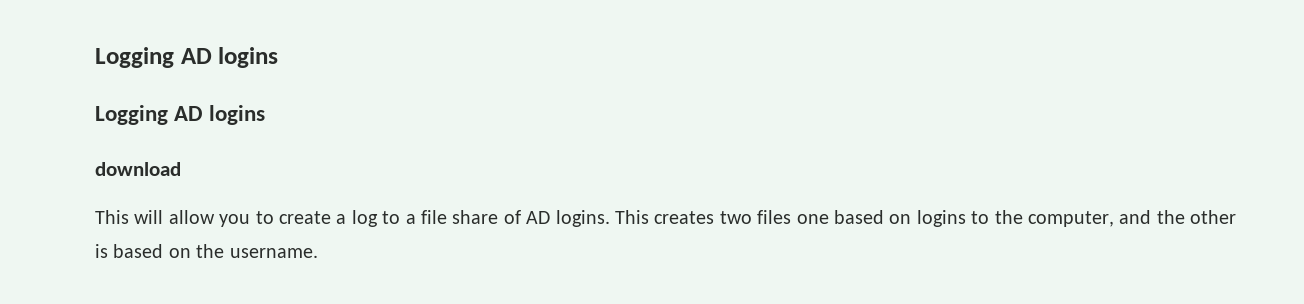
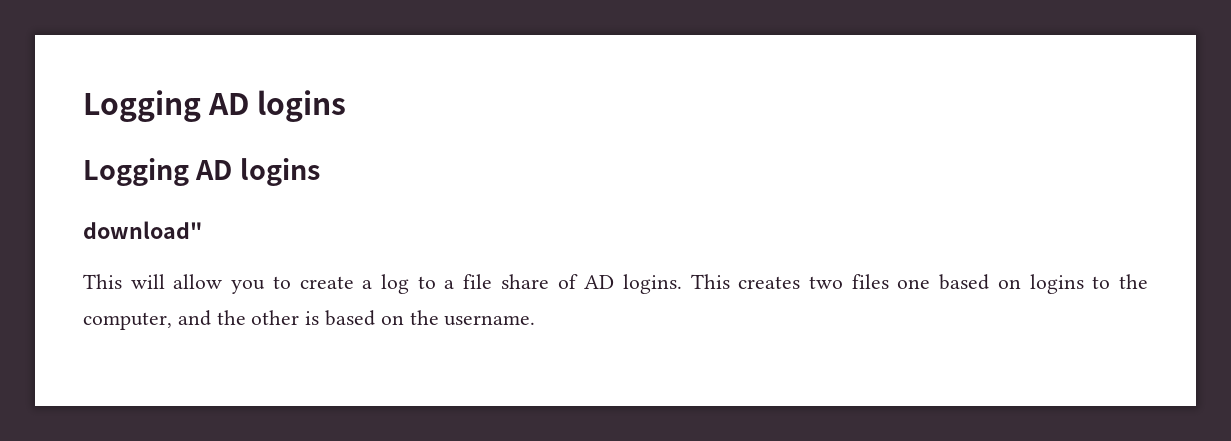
- download
+ download"

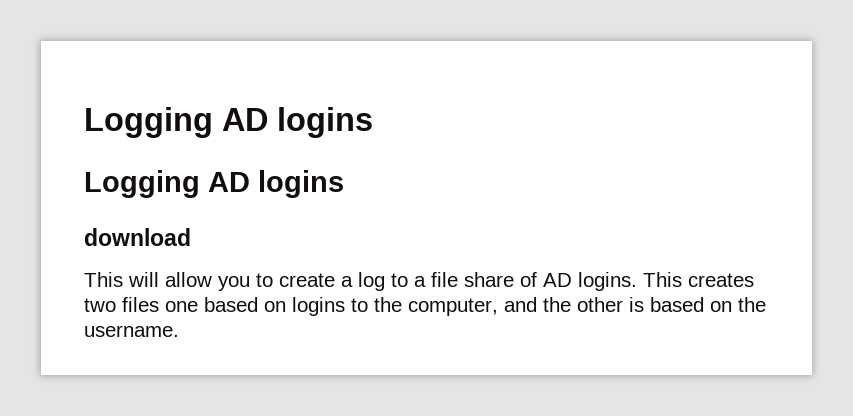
- download"
+ download

